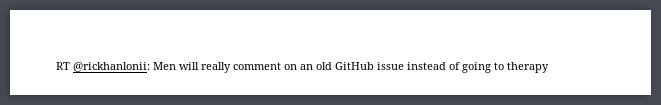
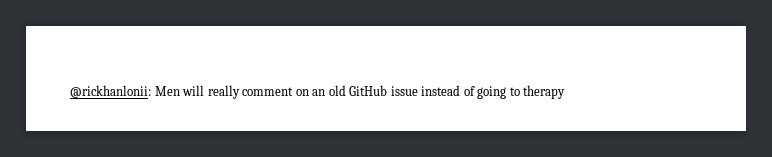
- RT @rickhanlonii: Men will really comment on an old GitHub issue instead of going to therapy
+ @rickhanlonii: Men will really comment on an old GitHub issue instead of going to therapy

